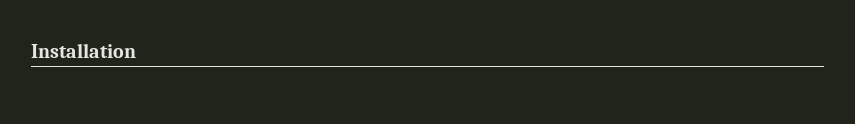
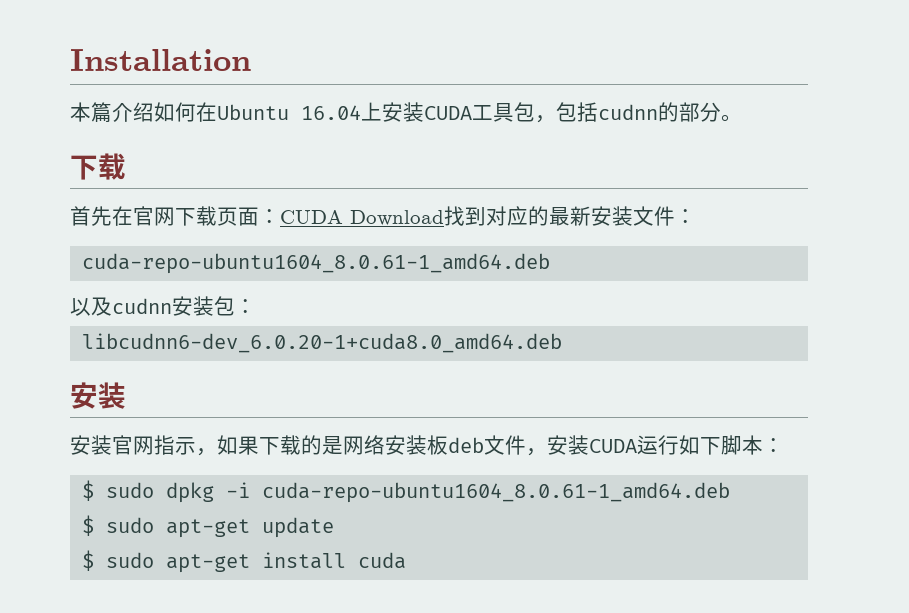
+ 本篇介绍如何在Ubuntu 16.04上安装CUDA工具包，包括cudnn的部分。
+ 下载
+ 首先在官网下载页面：CUDA Download找到对应的最新安装文件：
+ cuda-repo-ubuntu1604_8.0.61-1_amd64.deb
+ 以及cudnn安装包：
+ libcudnn6-dev_6.0.20-1+cuda8.0_amd64.deb
+ 安装
+ 安装官网指示，如果下载的是网络安装板deb文件，安装CUDA运行如下脚本：
+ $ sudo dpkg -i cuda-repo-ubuntu1604_8.0.61-1_amd64.deb
+ $ sudo apt-get update
+ $ sudo apt-get install cuda

